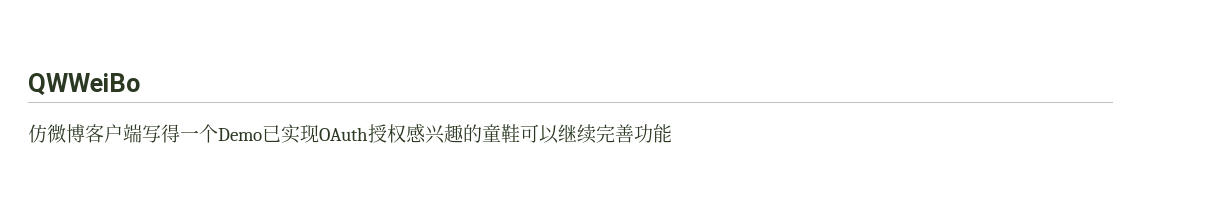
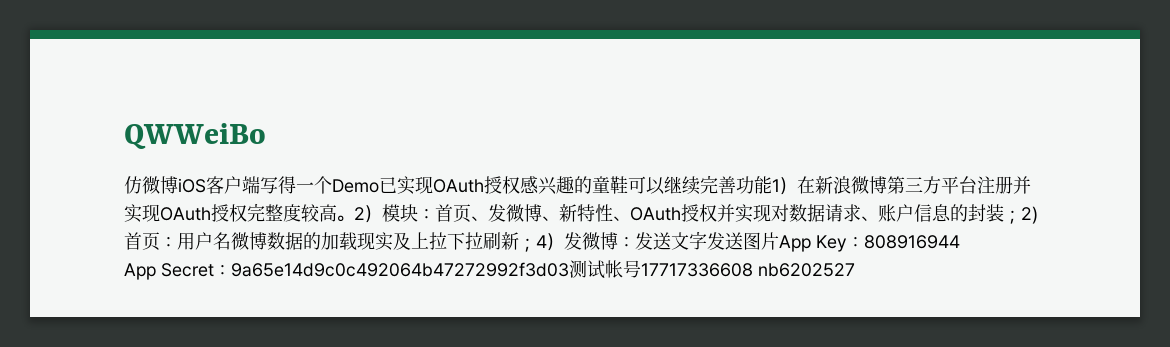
- 仿微博客户端写得一个Demo已实现OAuth授权感兴趣的童鞋可以继续完善功能
+ 仿微博iOS客户端写得一个Demo已实现OAuth授权感兴趣的童鞋可以继续完善功能1）在新浪微博第三方平台注册并实现OAuth授权完整度较高。2）模块：首页、发微博、新特性、OAuth授权并实现对数据请求、账户信息的封装；2)首页：用户名微博数据的加载现实及上拉下拉刷新；4）发微博：发送文字发送图片App Key：808916944
+ App Secret：9a65e14d9c0c492064b47272992f3d03测试帐号17717336608 nb6202527

